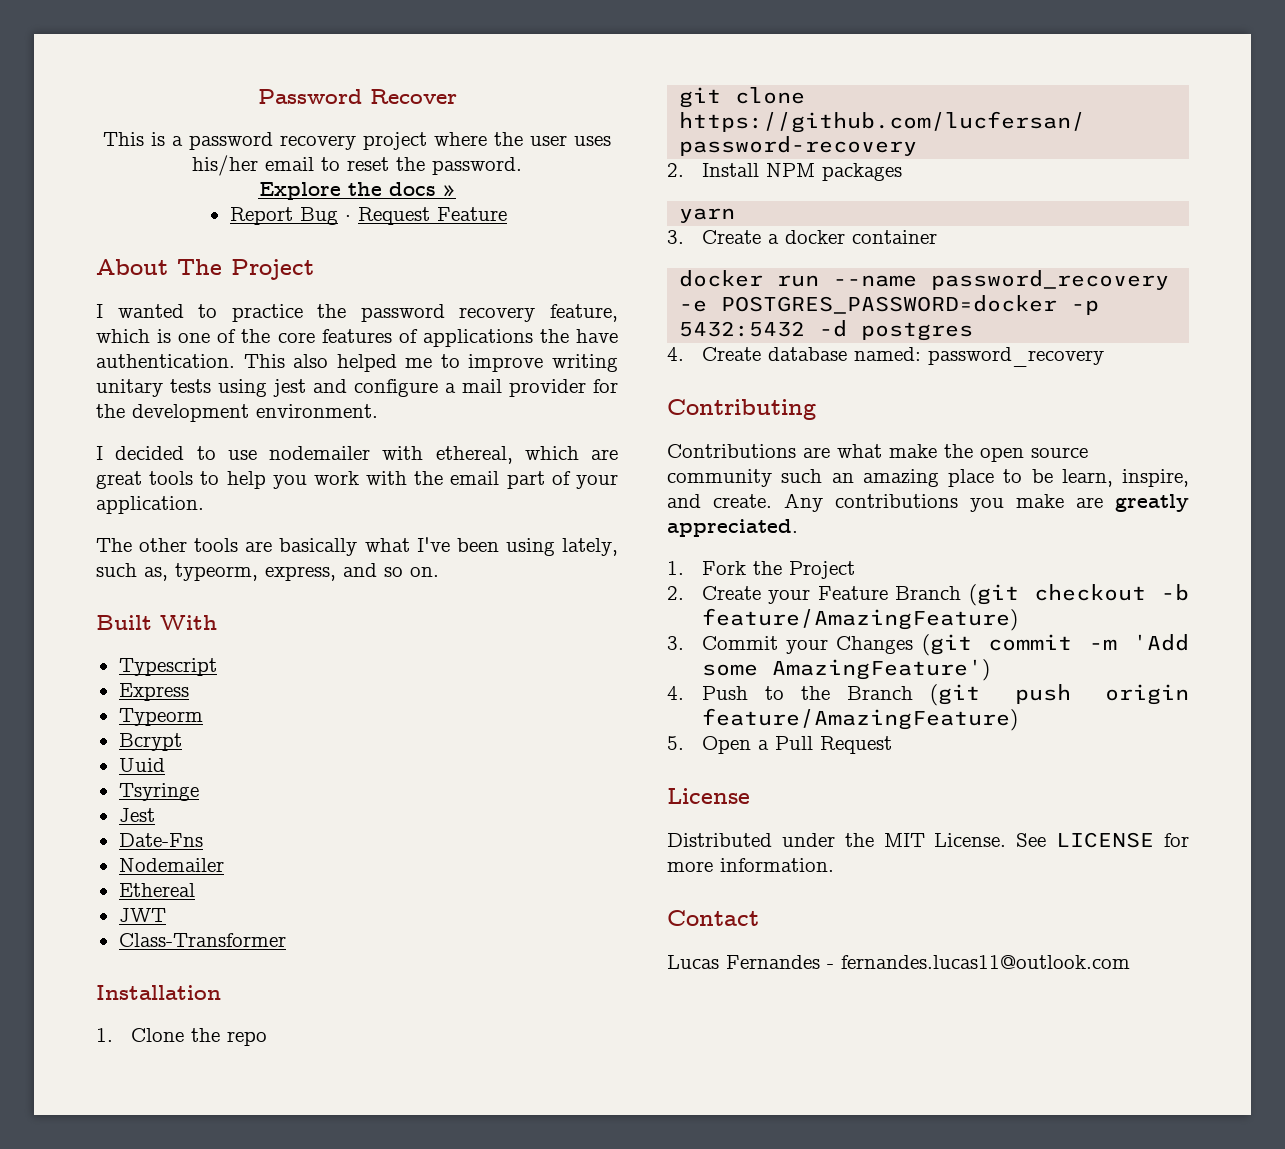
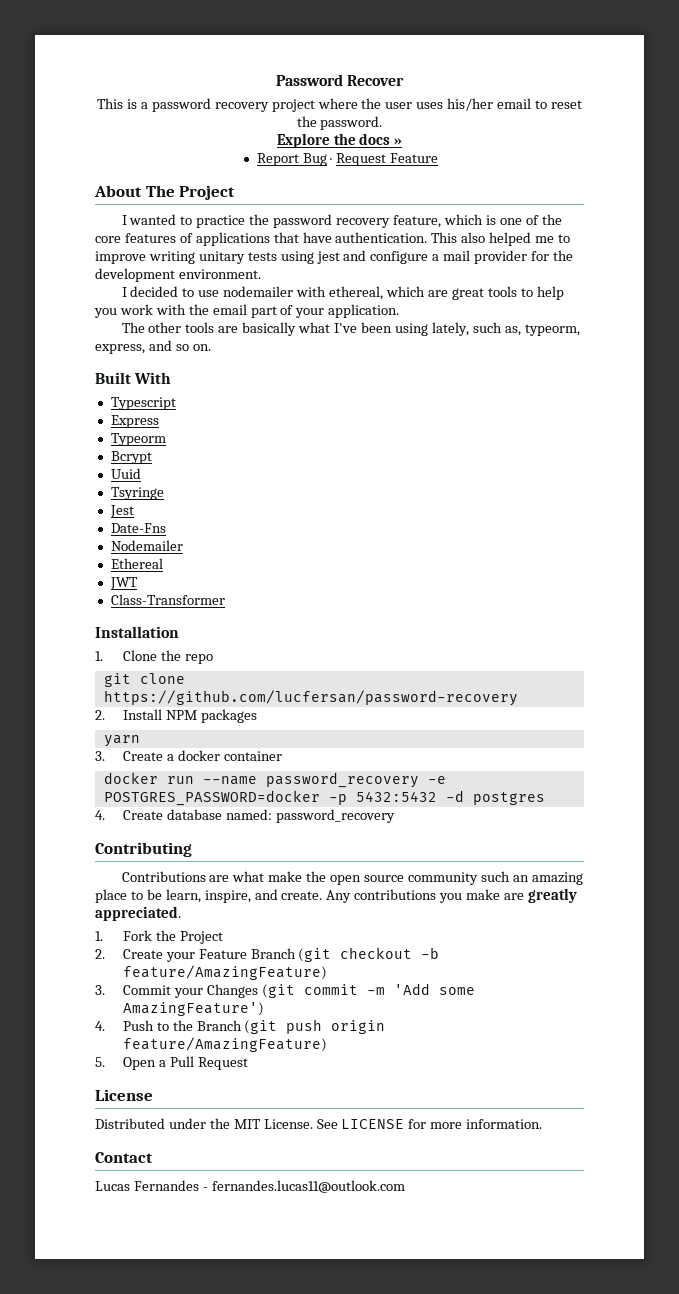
- I wanted to practice the password recovery feature, which is one of the core features of applications the have authentication.
+ I wanted to practice the password recovery feature, which is one of the core features of applications that have authentication.

